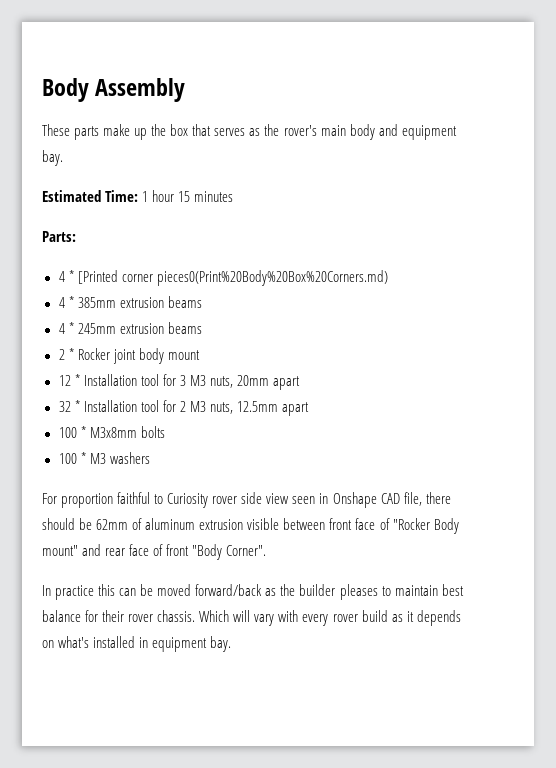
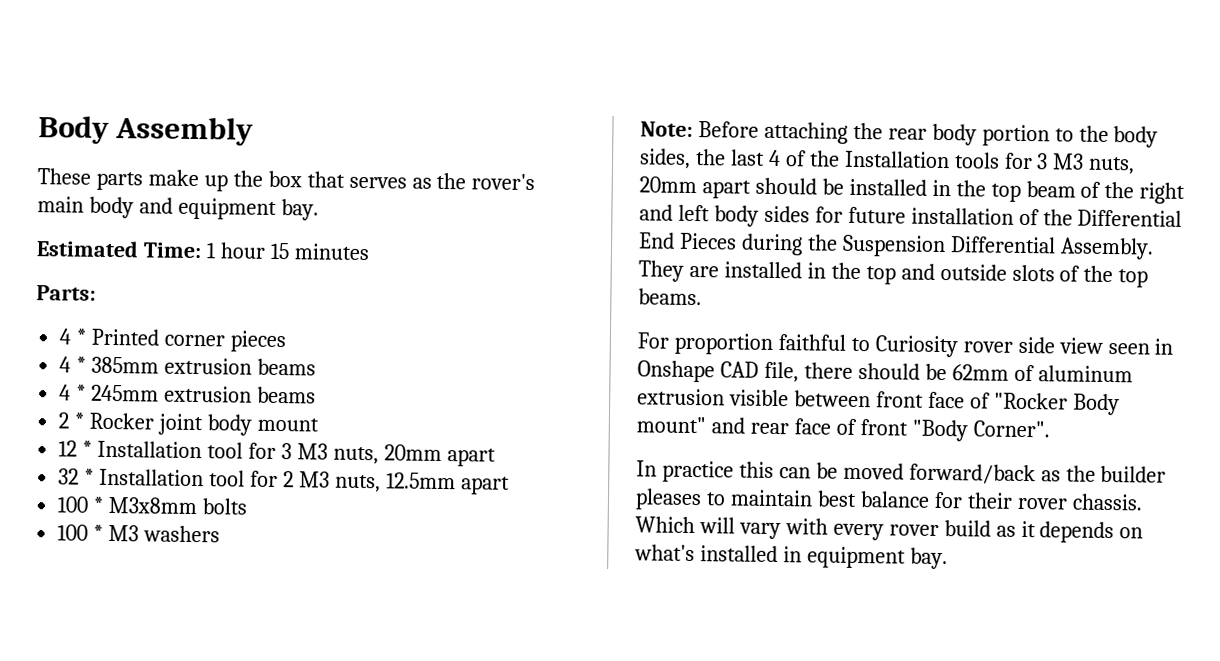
- 4 * [Printed corner pieces0(Print%20Body%20Box%20Corners.md)
+ 4 * Printed corner pieces
+ Note: Before attaching the rear body portion to the body sides, the last 4 of the Installation tools for 3 M3 nuts, 20mm apart should be installed in the top beam of the right and left body sides for future installation of the Differential End Pieces during the Suspension Differential Assembly. They are installed in the top and outside slots of the top beams.

